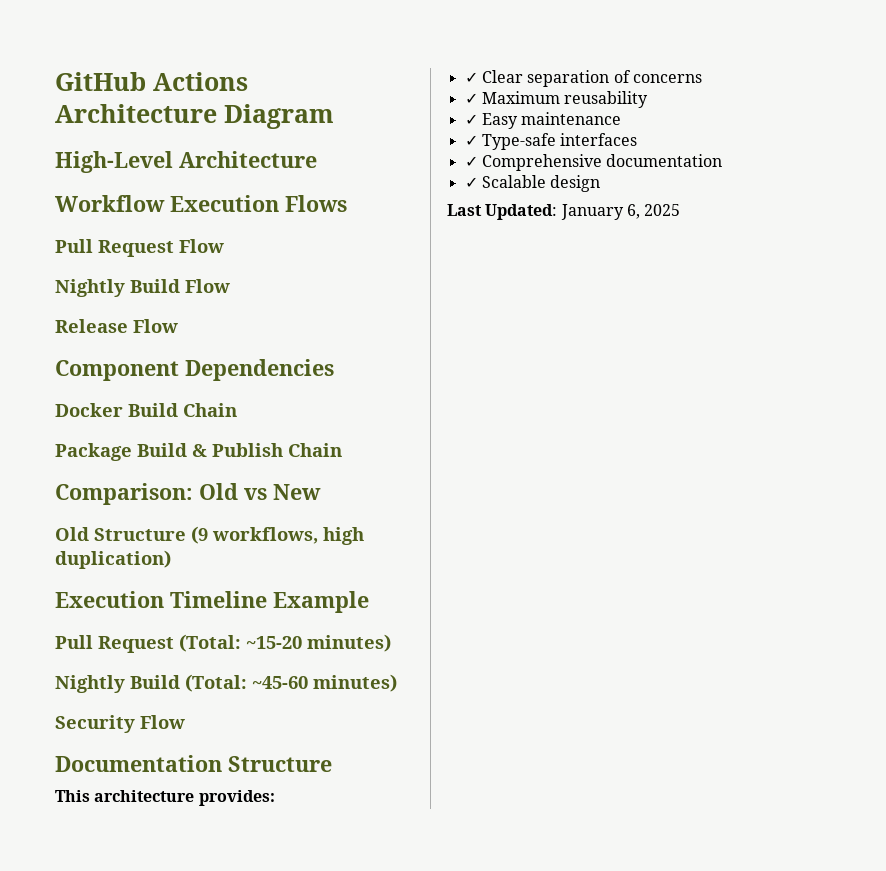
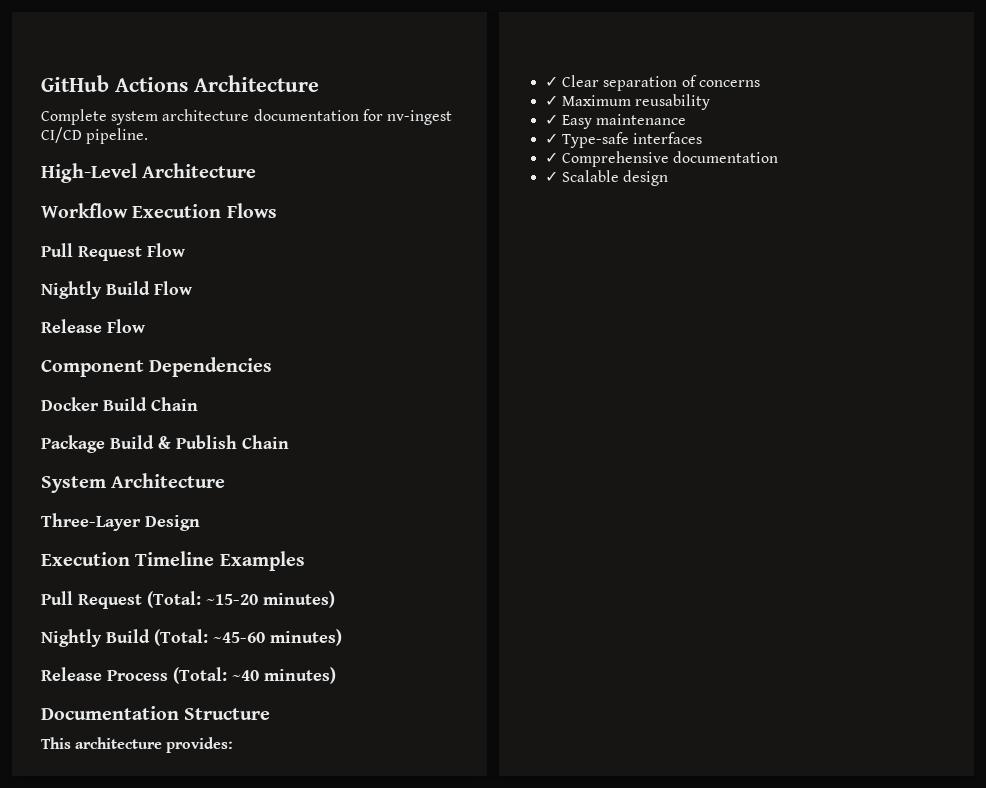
- GitHub Actions Architecture Diagram
+ GitHub Actions Architecture
+ Complete system architecture documentation for nv-ingest CI/CD pipeline.
- Comparison: Old vs New
- Old Structure (9 workflows, high duplication)
+ System Architecture
+ Three-Layer Design
- Execution Timeline Example
+ Execution Timeline Examples
- Security Flow
+ Release Process (Total: ~40 minutes)
- Last Updated: January 6, 2025

